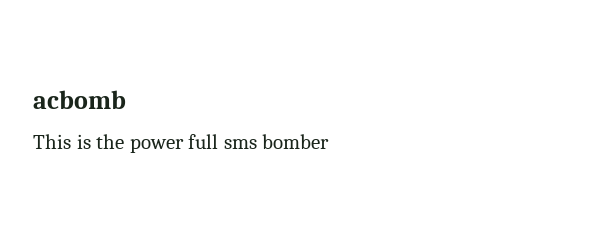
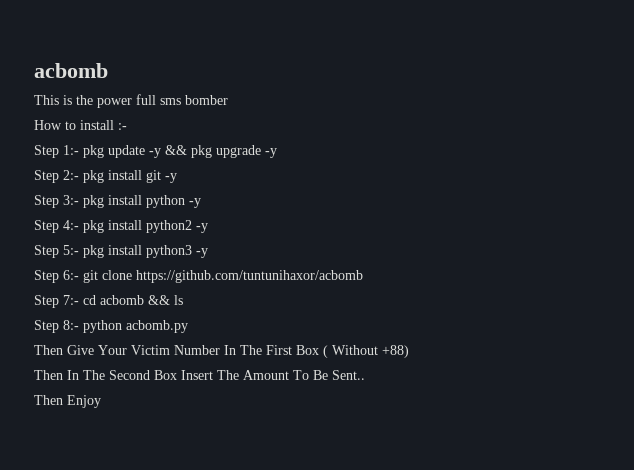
+ How to install :-
+ Step 1:- pkg update -y && pkg upgrade -y
+ Step 2:- pkg install git -y
+ Step 3:- pkg install python -y
+ Step 4:- pkg install python2 -y
+ Step 5:- pkg install python3 -y
+ Step 6:- git clone https://github.com/tuntunihaxor/acbomb
+ Step 7:- cd acbomb && ls
+ Step 8:- python acbomb.py
+ Then Give Your Victim Number In The First Box ( Without +88)
+ Then In The Second Box Insert The Amount To Be Sent..
+ Then Enjoy

